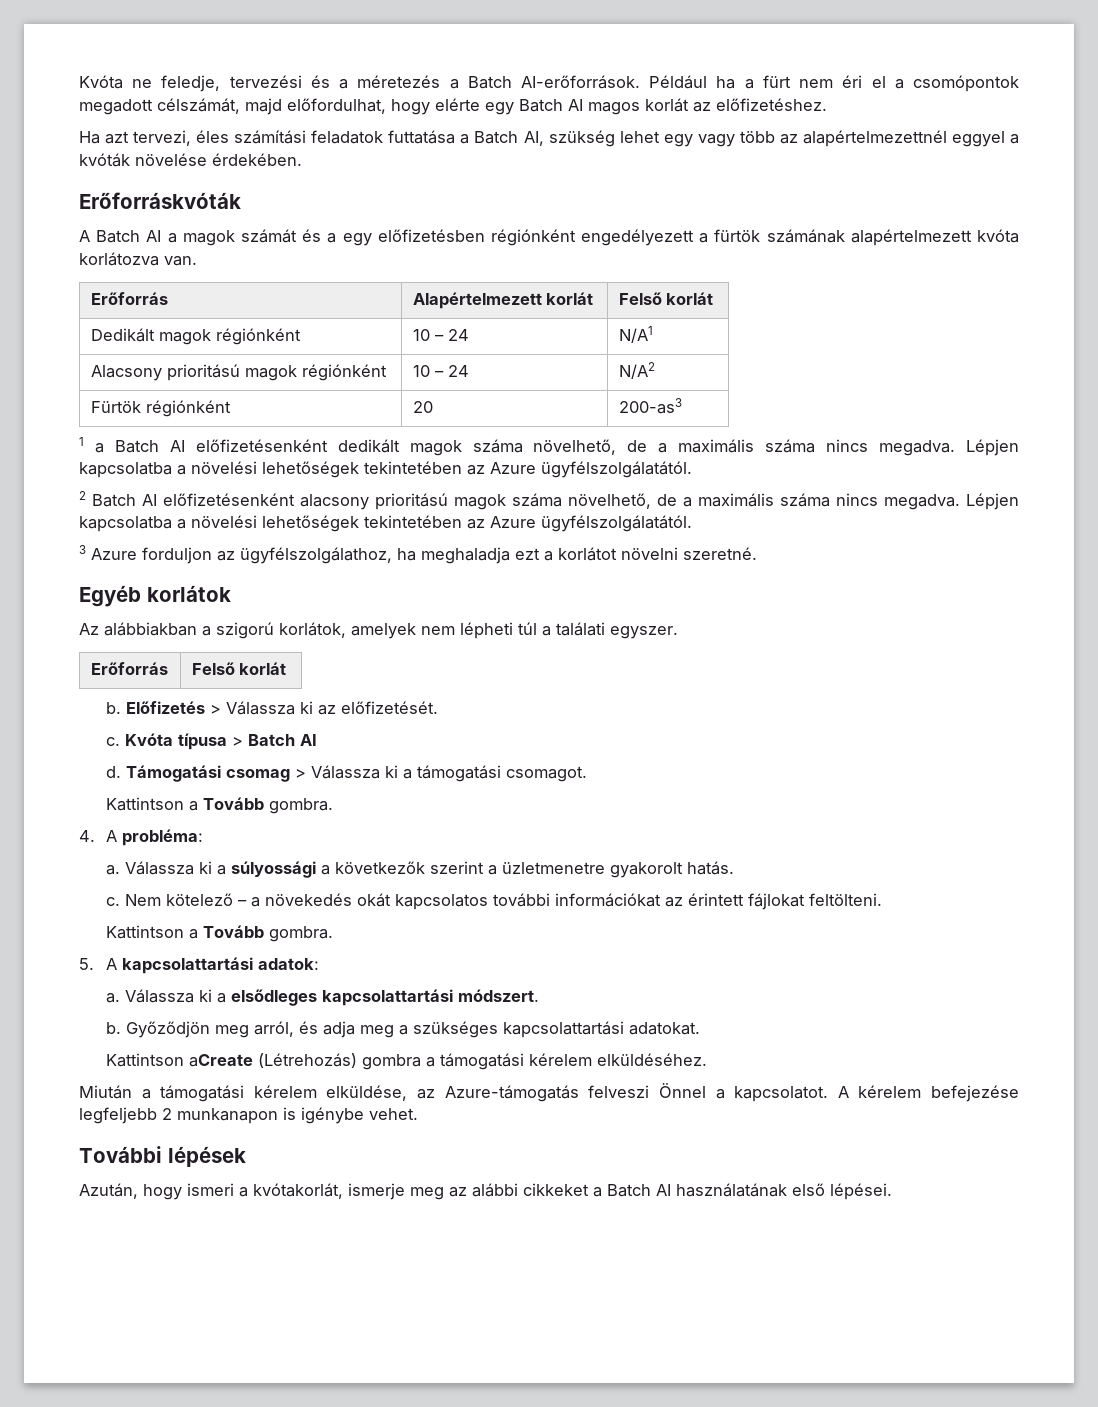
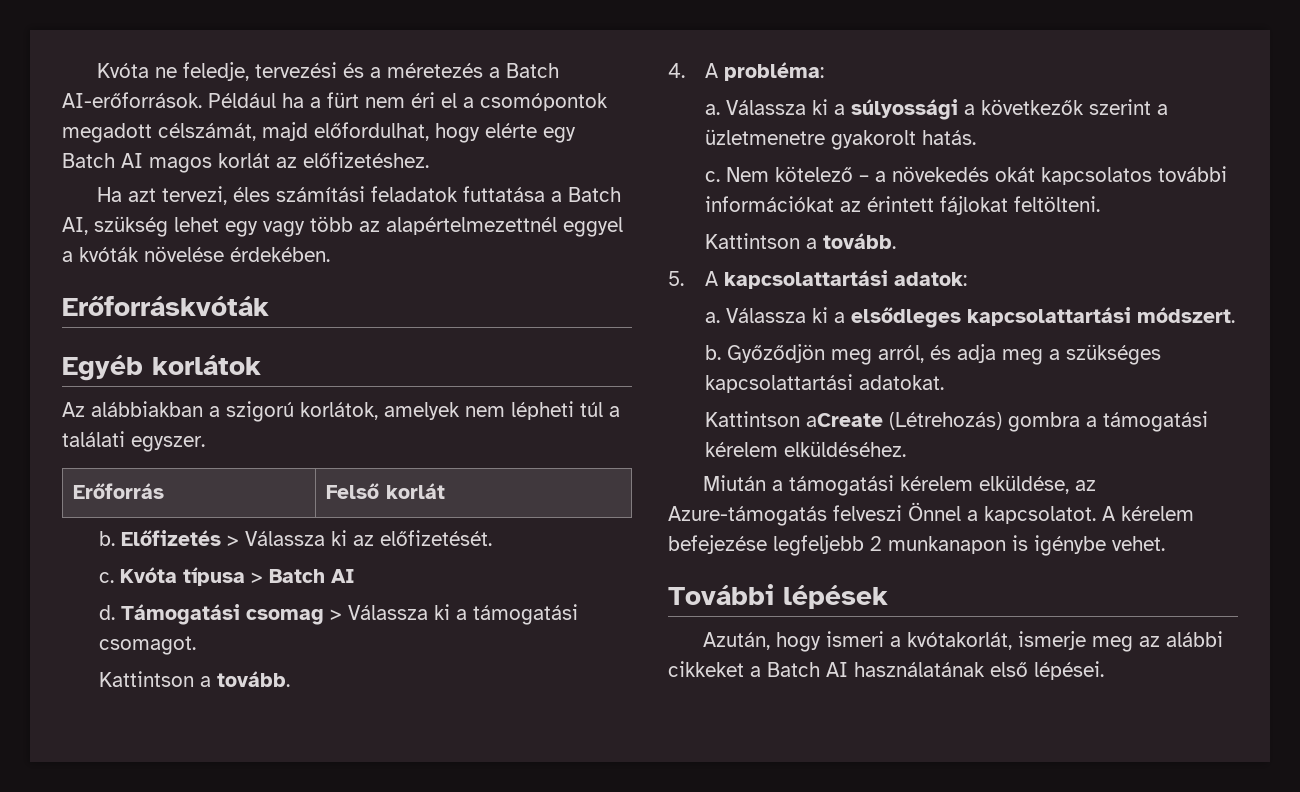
- A Batch AI a magok számát és a egy előfizetésben régiónként engedélyezett a fürtök számának alapértelmezett kvóta korlátozva van.
- Erőforrás | Alapértelmezett korlát | Felső korlát
- Dedikált magok régiónként | 10 – 24 | N/A1
- Alacsony prioritású magok régiónként | 10 – 24 | N/A2
- Fürtök régiónként | 20 | 200-as3
- 1 a Batch AI előfizetésenként dedikált magok száma növelhető, de a maximális száma nincs megadva. Lépjen kapcsolatba a növelési lehetőségek tekintetében az Azure ügyfélszolgálatától.
- 2 Batch AI előfizetésenként alacsony prioritású magok száma növelhető, de a maximális száma nincs megadva. Lépjen kapcsolatba a növelési lehetőségek tekintetében az Azure ügyfélszolgálatától.
- 3 Azure forduljon az ügyfélszolgálathoz, ha meghaladja ezt a korlátot növelni szeretné.
  Támogatási csomag > Válassza ki a támogatási csomagot.
- Kattintson a Tovább gombra.
+ Kattintson a tovább.
  Nem kötelező – a növekedés okát kapcsolatos további információkat az érintett fájlokat feltölteni.
- Kattintson a Tovább gombra.
+ Kattintson a tovább.

